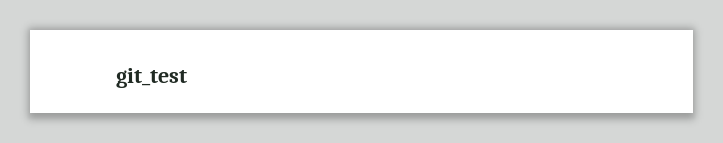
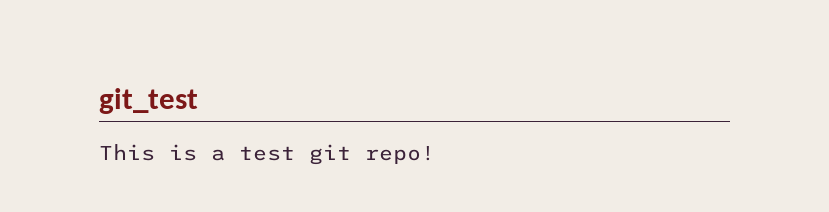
+ This is a test git repo!

